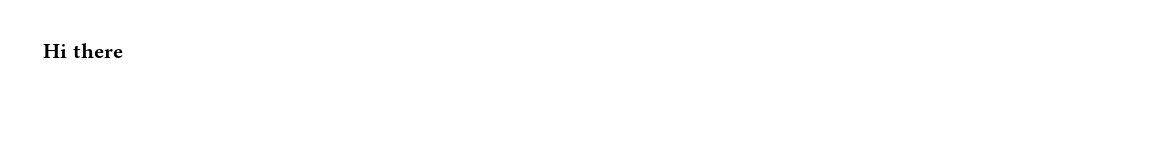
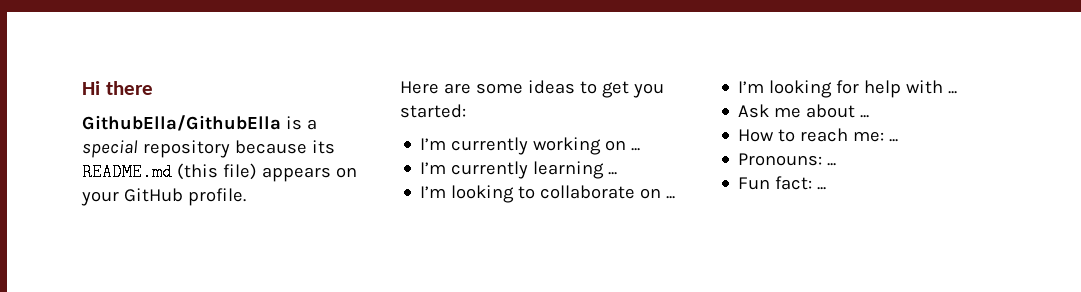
+ GithubElla/GithubElla is a special repository because its README.md (this file) appears on your GitHub profile.
+ Here are some ideas to get you started:
+ I’m currently working on ...
+ I’m currently learning ...
+ I’m looking to collaborate on ...
+ I’m looking for help with ...
+ Ask me about ...
+ How to reach me: ...
+ Pronouns: ...
+ Fun fact: ...

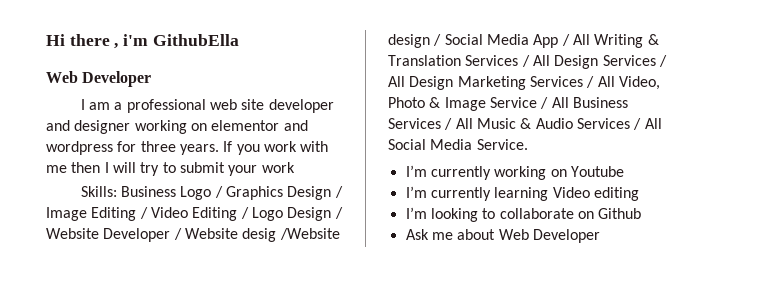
- Hi there
- GithubElla/GithubElla is a special repository because its README.md (this file) appears on your GitHub profile.
- Here are some ideas to get you started:
+ Hi there , i'm GithubElla
+ Web Developer
+ I am a professional web site developer and designer working on elementor and wordpress for three years. If you work with me then I will try to submit your work
+ Skills: Business Logo / Graphics Design / Image Editing / Video Editing / Logo Design / Website Developer / Website desig /Website design / Social Media App / All Writing & Translation Services / All Design Services / All Design Marketing Services / All Video, Photo & Image Service / All Business Services / All Music & Audio Services / All Social Media Service.
- I’m currently working on ...
+ I’m currently working on Youtube
- I’m currently learning ...
+ I’m currently learning Video editing
- I’m looking to collaborate on ...
- I’m looking for help with ...
- Ask me about ...
- How to reach me: ...
- Pronouns: ...
- Fun fact: ...
+ I’m looking to collaborate on Github
+ Ask me about Web Developer

